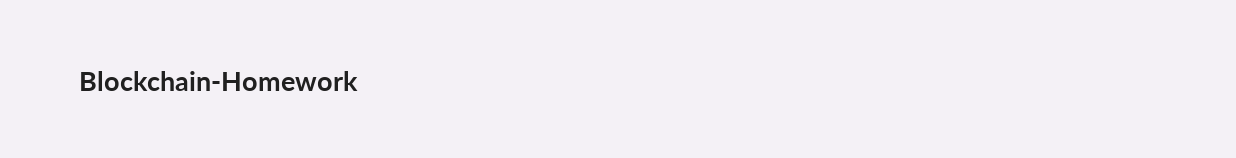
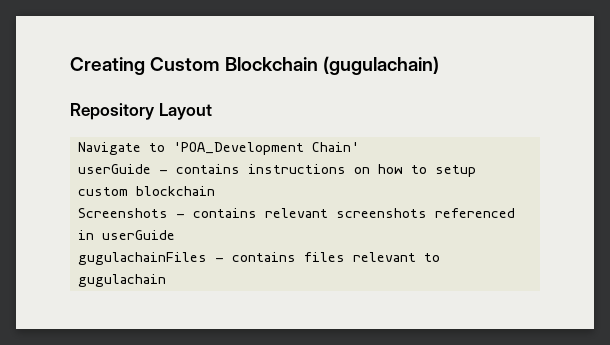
- Blockchain-Homework
+ Creating Custom Blockchain (gugulachain)
+ Repository Layout
+ Navigate to 'POA_Development Chain'
+ userGuide - contains instructions on how to setup custom blockchain
+ Screenshots - contains relevant screenshots referenced in userGuide
+ gugulachainFiles - contains files relevant to gugulachain

